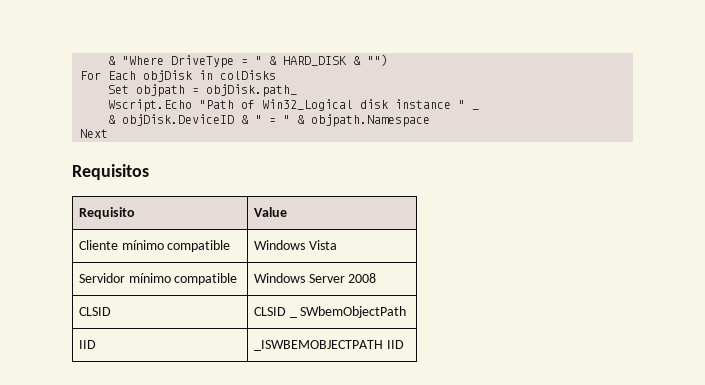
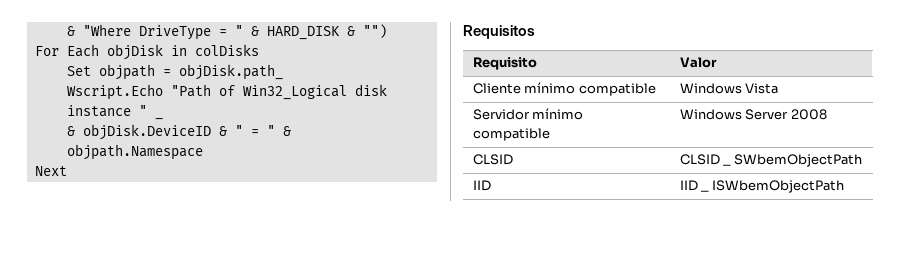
- Requisito | Value
+ Requisito | Valor
- IID | _ISWBEMOBJECTPATH IID
+ IID | IID _ ISWbemObjectPath

